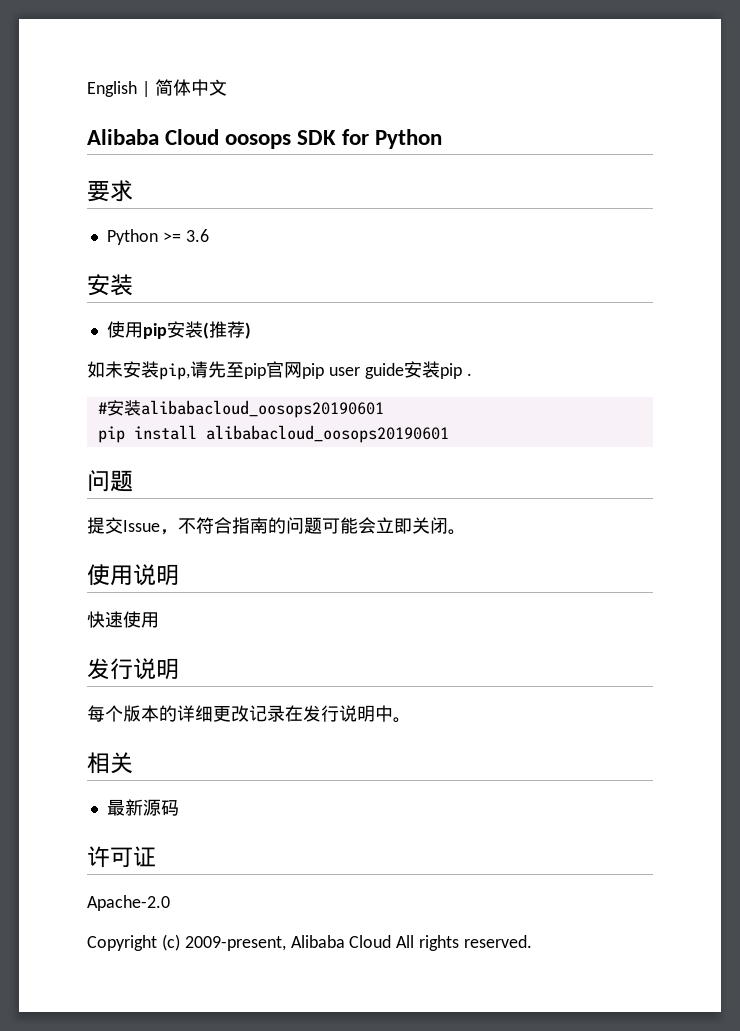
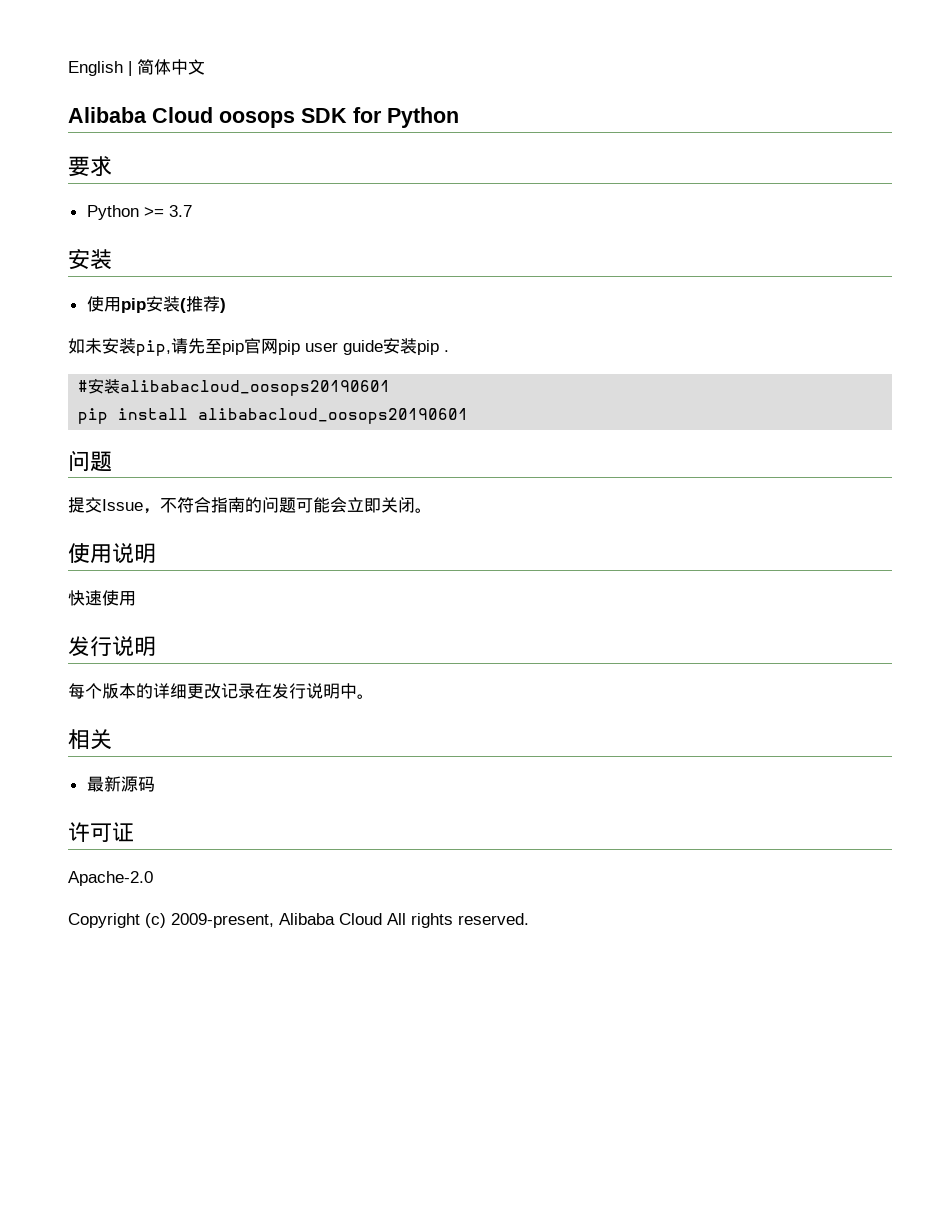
- Python >= 3.6
+ Python >= 3.7

